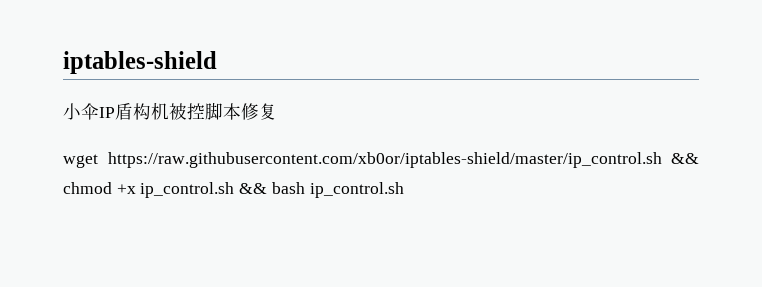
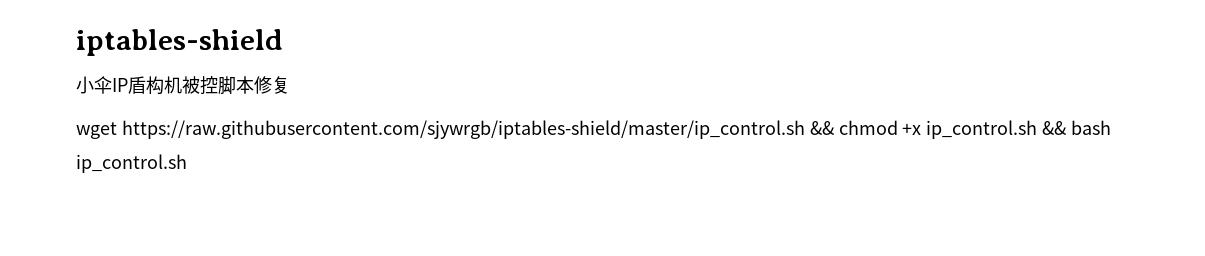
- wget https://raw.githubusercontent.com/xb0or/iptables-shield/master/ip_control.sh && chmod +x ip_control.sh && bash ip_control.sh
+ wget https://raw.githubusercontent.com/sjywrgb/iptables-shield/master/ip_control.sh && chmod +x ip_control.sh && bash ip_control.sh

